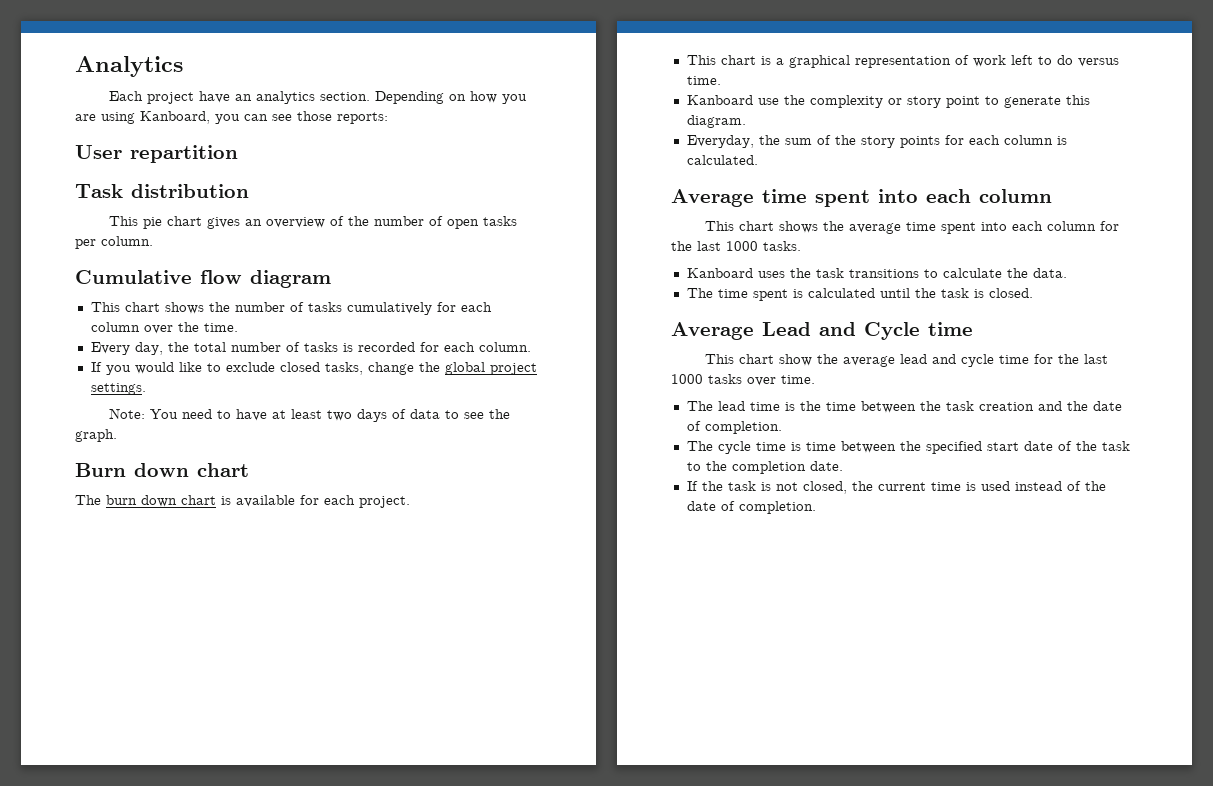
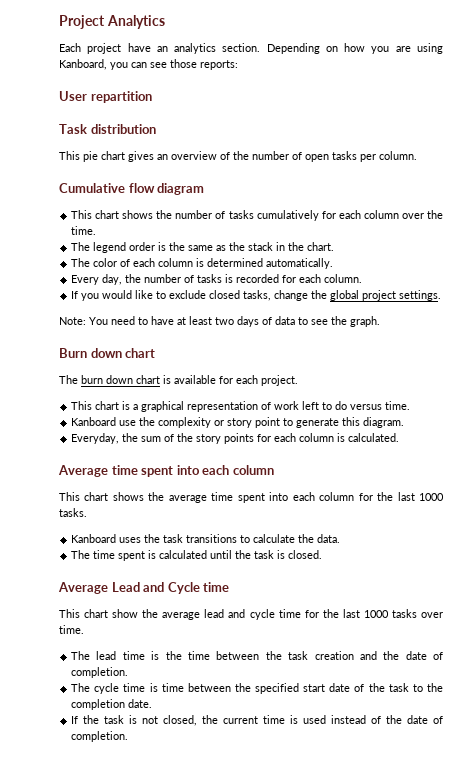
- Analytics
+ Project Analytics
+ The legend order is the same as the stack in the chart.
+ The color of each column is determined automatically.
- Every day, the total number of tasks is recorded for each column.
+ Every day, the number of tasks is recorded for each column.

